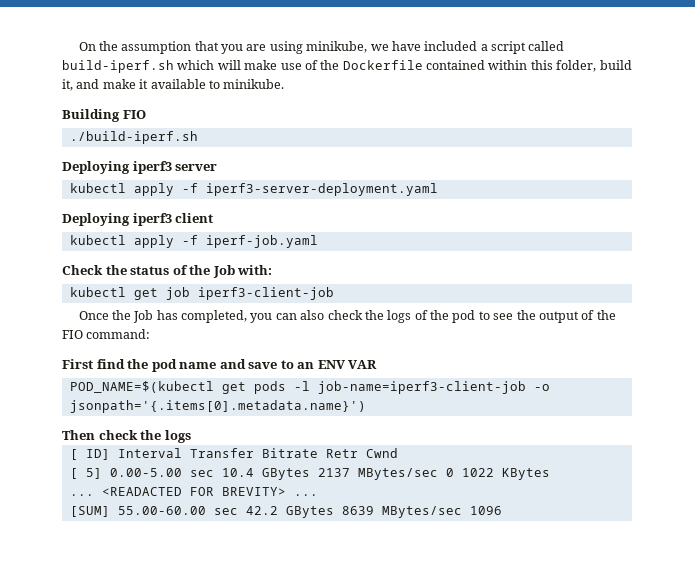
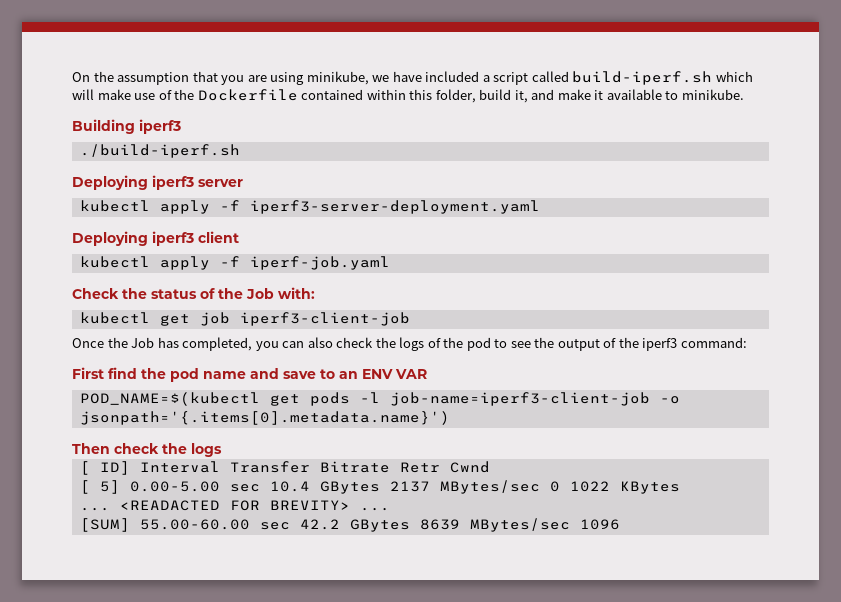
- Building FIO
+ Building iperf3
- Once the Job has completed, you can also check the logs of the pod to see the output of the FIO command:
+ Once the Job has completed, you can also check the logs of the pod to see the output of the iperf3 command:

